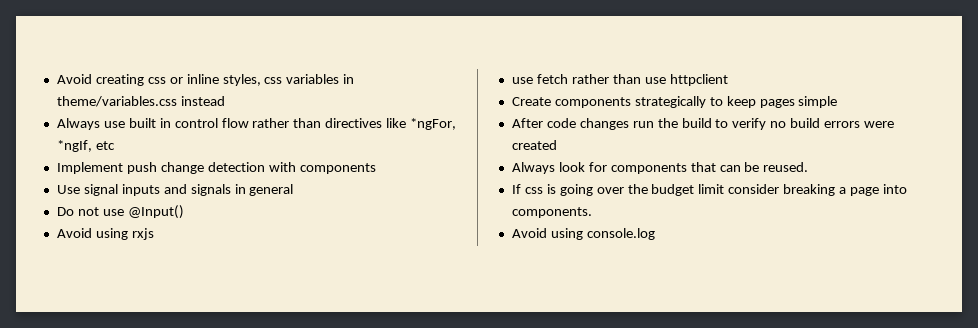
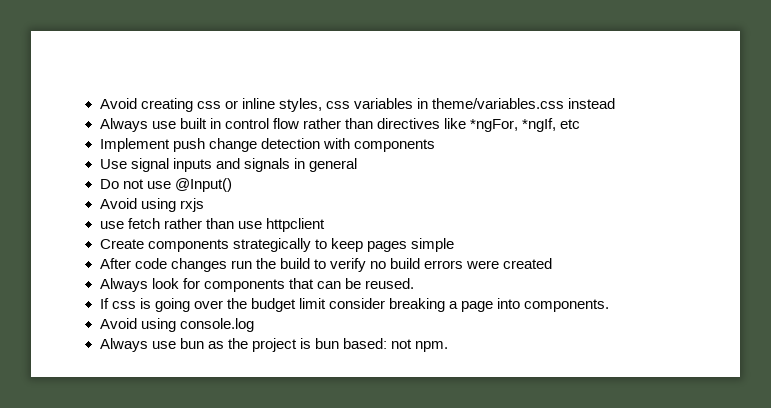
+ Always use bun as the project is bun based: not npm.

